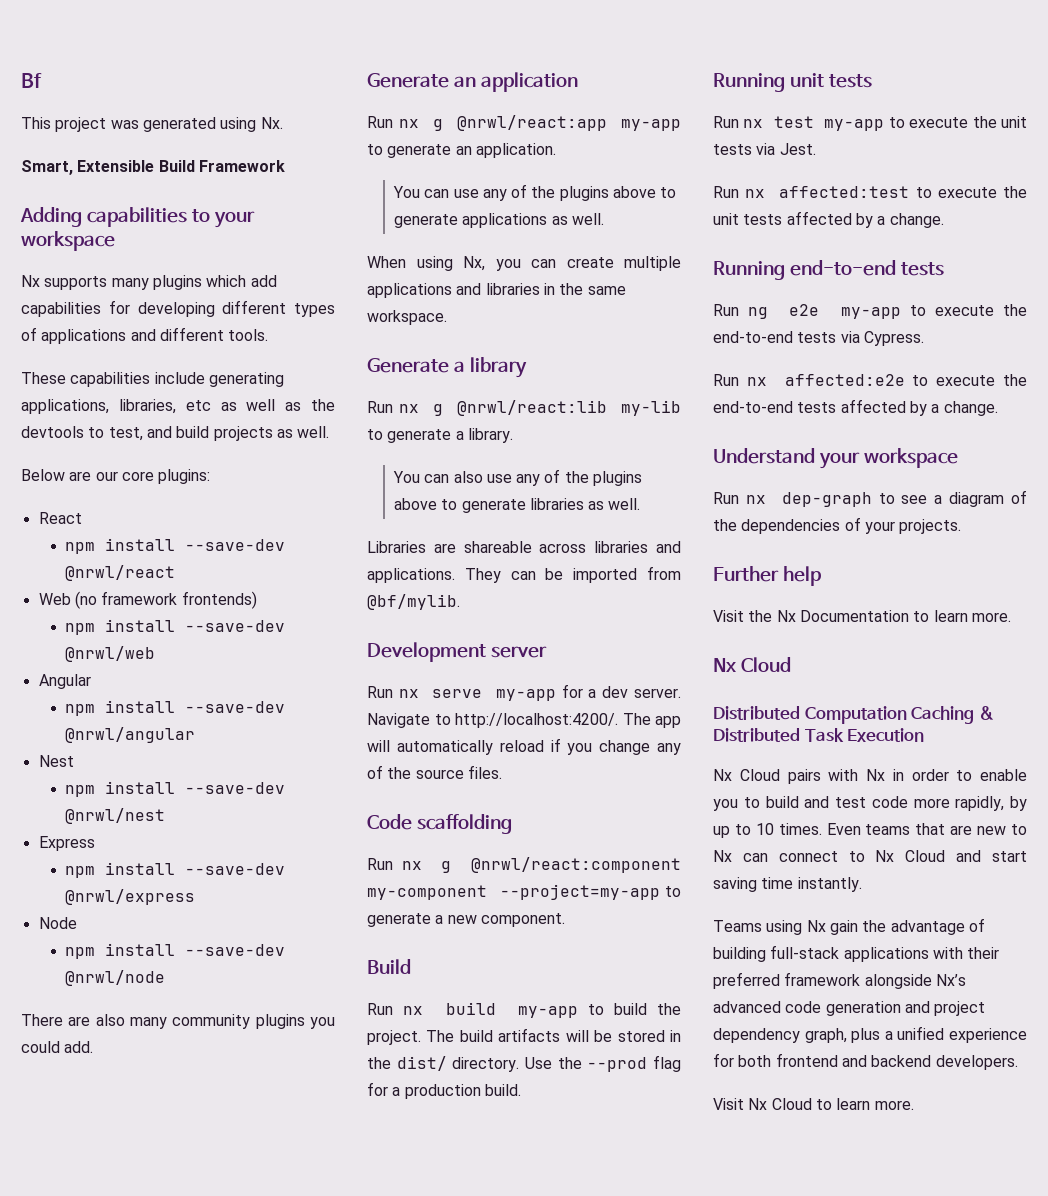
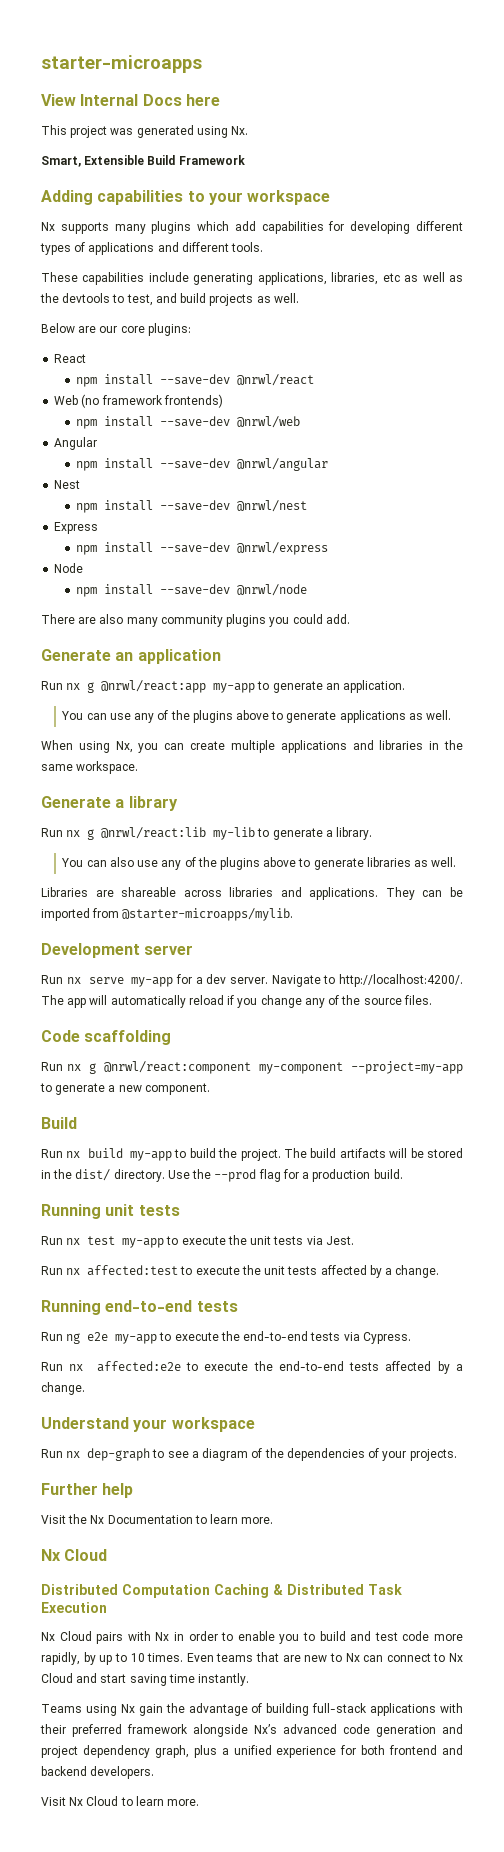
- Bf
+ starter-microapps
+ View Internal Docs here
- They can be imported from @bf/mylib.
+ They can be imported from @starter-microapps/mylib.

